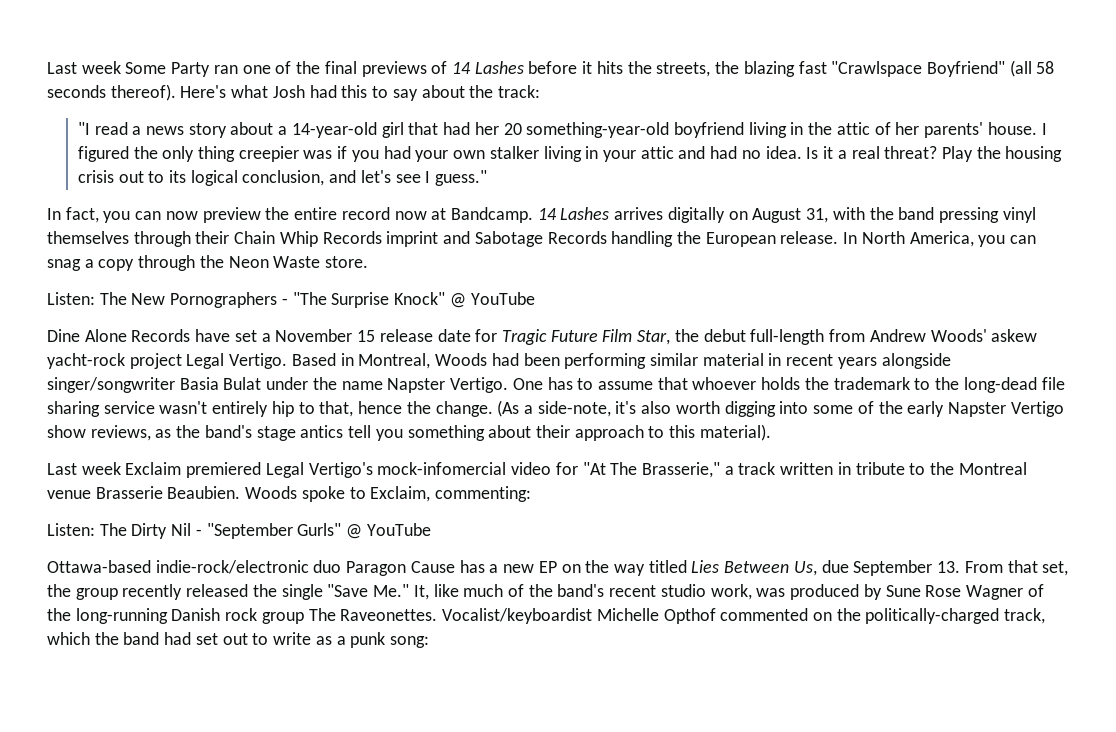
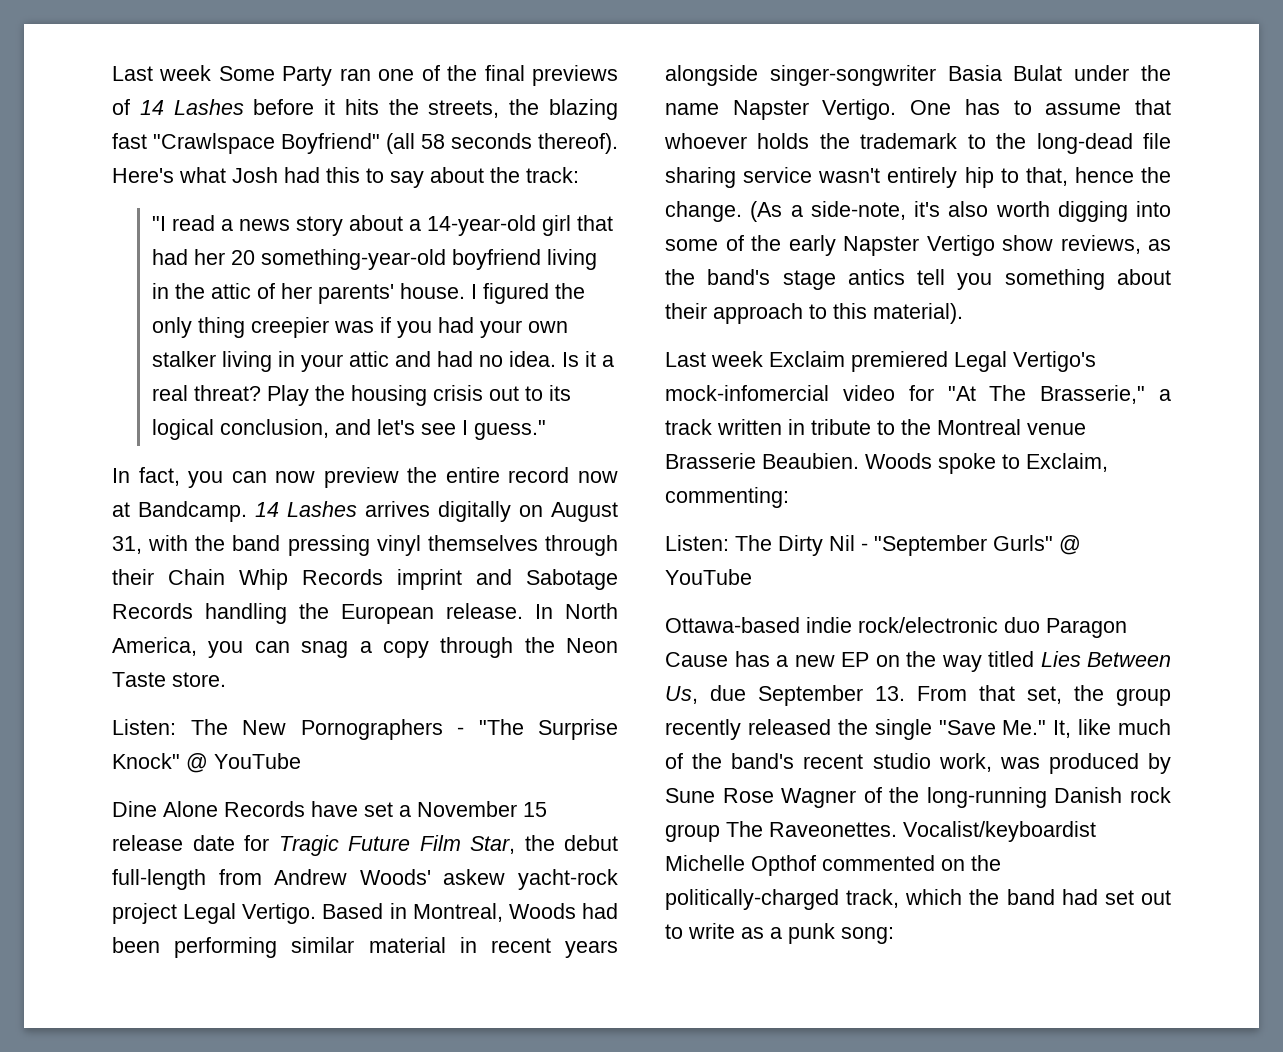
- In North America, you can snag a copy through the Neon Waste store.
+ In North America, you can snag a copy through the Neon Taste store.
- Based in Montreal, Woods had been performing similar material in recent years alongside singer/songwriter Basia Bulat under the name Napster Vertigo.
+ Based in Montreal, Woods had been performing similar material in recent years alongside singer-songwriter Basia Bulat under the name Napster Vertigo.
- Ottawa-based indie-rock/electronic duo Paragon Cause has a new EP on the way titled Lies Between Us, due September 13. From that set, the group recently released the single "Save Me." It, like much of the band's recent studio work, was produced by Sune Rose Wagner of the long-running Danish rock group The Raveonettes.
+ Ottawa-based indie rock/electronic duo Paragon Cause has a new EP on the way titled Lies Between Us, due September 13. From that set, the group recently released the single "Save Me." It, like much of the band's recent studio work, was produced by Sune Rose Wagner of the long-running Danish rock group The Raveonettes.

